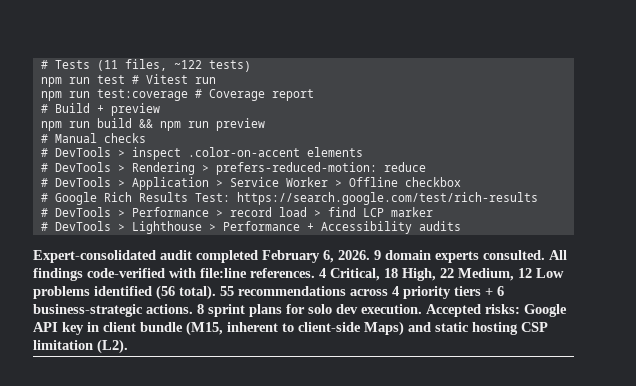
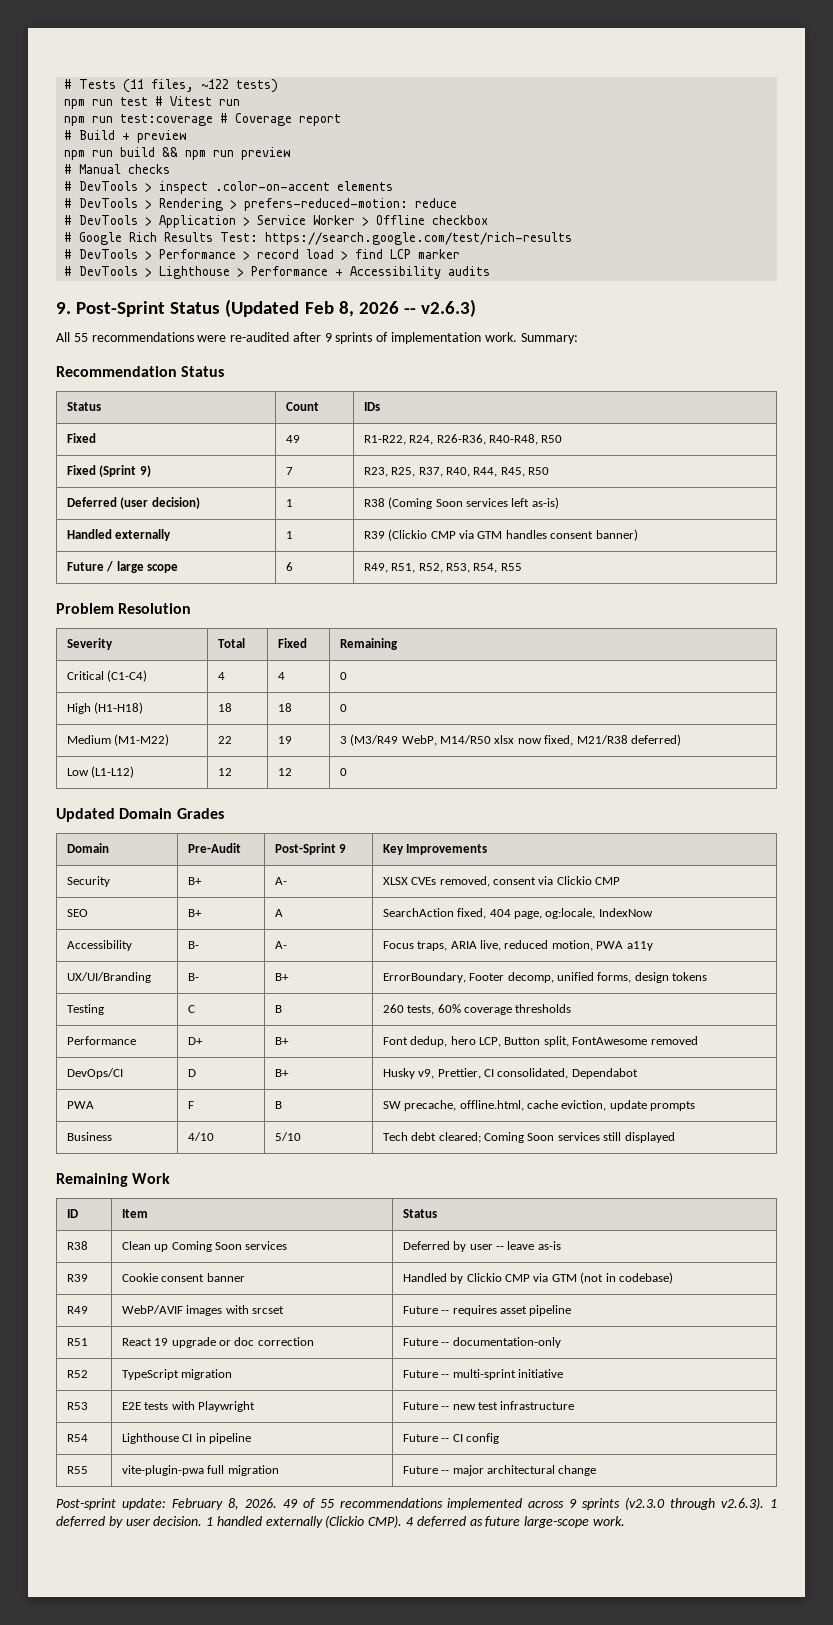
- Expert-consolidated audit completed February 6, 2026. 9 domain experts consulted. All findings code-verified with file:line references. 4 Critical, 18 High, 22 Medium, 12 Low problems identified (56 total). 55 recommendations across 4 priority tiers + 6 business-strategic actions. 8 sprint plans for solo dev execution. Accepted risks: Google API key in client bundle (M15, inherent to client-side Maps) and static hosting CSP limitation (L2).
+ 9. Post-Sprint Status (Updated Feb 8, 2026 -- v2.6.3)
+ All 55 recommendations were re-audited after 9 sprints of implementation work. Summary:
+ Recommendation Status
+ Status | Count | IDs
+ Fixed | 49 | R1-R22, R24, R26-R36, R40-R48, R50
+ Fixed (Sprint 9) | 7 | R23, R25, R37, R40, R44, R45, R50
+ Deferred (user decision) | 1 | R38 (Coming Soon services left as-is)
+ Handled externally | 1 | R39 (Clickio CMP via GTM handles consent banner)
+ Future / large scope | 6 | R49, R51, R52, R53, R54, R55
+ Problem Resolution
+ Severity | Total | Fixed | Remaining
+ Critical (C1-C4) | 4 | 4 | 0
+ High (H1-H18) | 18 | 18 | 0
+ Medium (M1-M22) | 22 | 19 | 3 (M3/R49 WebP, M14/R50 xlsx now fixed, M21/R38 deferred)
+ Low (L1-L12) | 12 | 12 | 0
+ Updated Domain Grades
+ Domain | Pre-Audit | Post-Sprint 9 | Key Improvements
+ Security | B+ | A- | XLSX CVEs removed, consent via Clickio CMP
+ SEO | B+ | A | SearchAction fixed, 404 page, og:locale, IndexNow
+ Accessibility | B- | A- | Focus traps, ARIA live, reduced motion, PWA a11y
+ UX/UI/Branding | B- | B+ | ErrorBoundary, Footer decomp, unified forms, design tokens
+ Testing | C | B | 260 tests, 60% coverage thresholds
+ Performance | D+ | B+ | Font dedup, hero LCP, Button split, FontAwesome removed
+ DevOps/CI | D | B+ | Husky v9, Prettier, CI consolidated, Dependabot
+ PWA | F | B | SW precache, offline.html, cache eviction, update prompts
+ Business | 4/10 | 5/10 | Tech debt cleared; Coming Soon services still displayed
+ Remaining Work
+ ID | Item | Status
+ R38 | Clean up Coming Soon services | Deferred by user -- leave as-is
+ R39 | Cookie consent banner | Handled by Clickio CMP via GTM (not in codebase)
+ R49 | WebP/AVIF images with srcset | Future -- requires asset pipeline
+ R51 | React 19 upgrade or doc correction | Future -- documentation-only
+ R52 | TypeScript migration | Future -- multi-sprint initiative
+ R53 | E2E tests with Playwright | Future -- new test infrastructure
+ R54 | Lighthouse CI in pipeline | Future -- CI config
+ R55 | vite-plugin-pwa full migration | Future -- major architectural change
+ Post-sprint update: February 8, 2026. 49 of 55 recommendations implemented across 9 sprints (v2.3.0 through v2.6.3). 1 deferred by user decision. 1 handled externally (Clickio CMP). 4 deferred as future large-scope work.

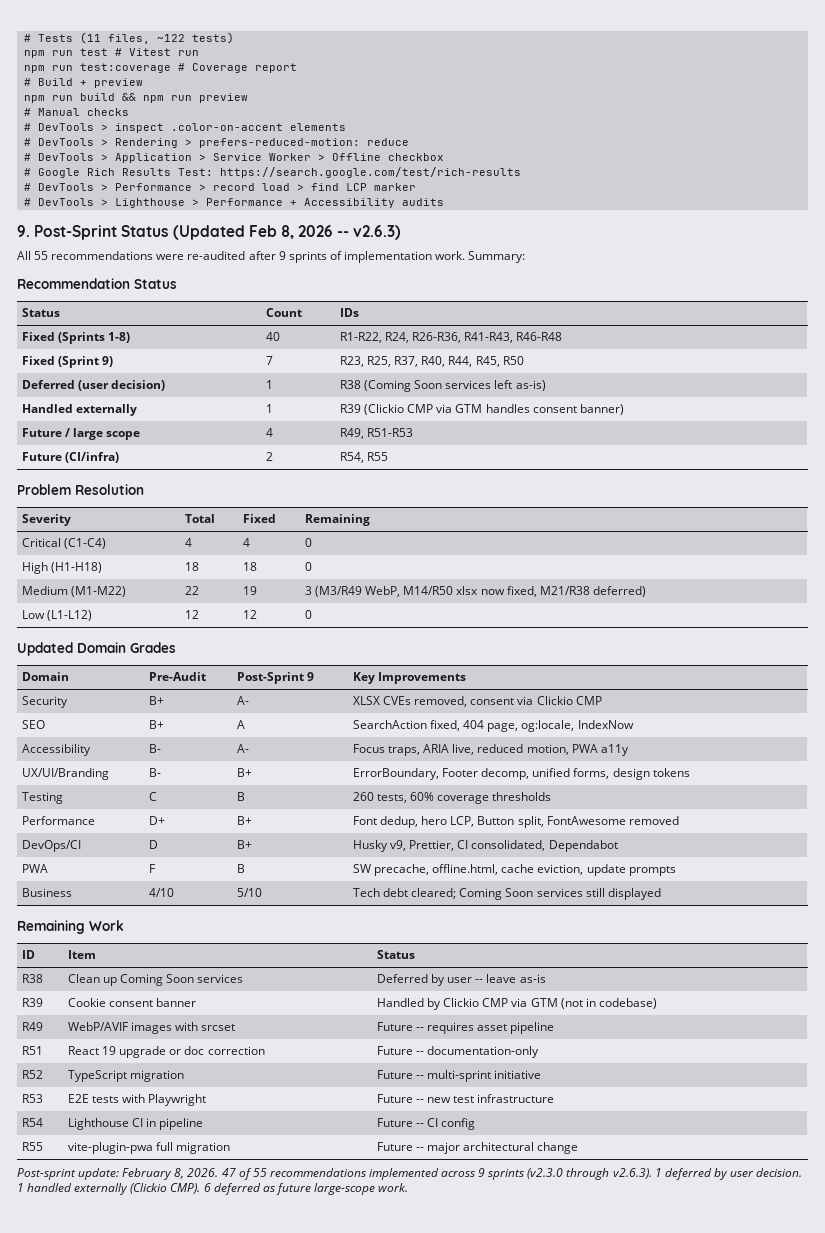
- Fixed | 49 | R1-R22, R24, R26-R36, R40-R48, R50
+ Fixed (Sprints 1-8) | 40 | R1-R22, R24, R26-R36, R41-R43, R46-R48
- Future / large scope | 6 | R49, R51, R52, R53, R54, R55
+ Future / large scope | 4 | R49, R51-R53
+ Future (CI/infra) | 2 | R54, R55
- 49 of 55 recommendations implemented across 9 sprints (v2.3.0 through v2.6.3). 1 deferred by user decision.
+ 47 of 55 recommendations implemented across 9 sprints (v2.3.0 through v2.6.3). 1 deferred by user decision.
- 4 deferred as future large-scope work.
+ 6 deferred as future large-scope work.

